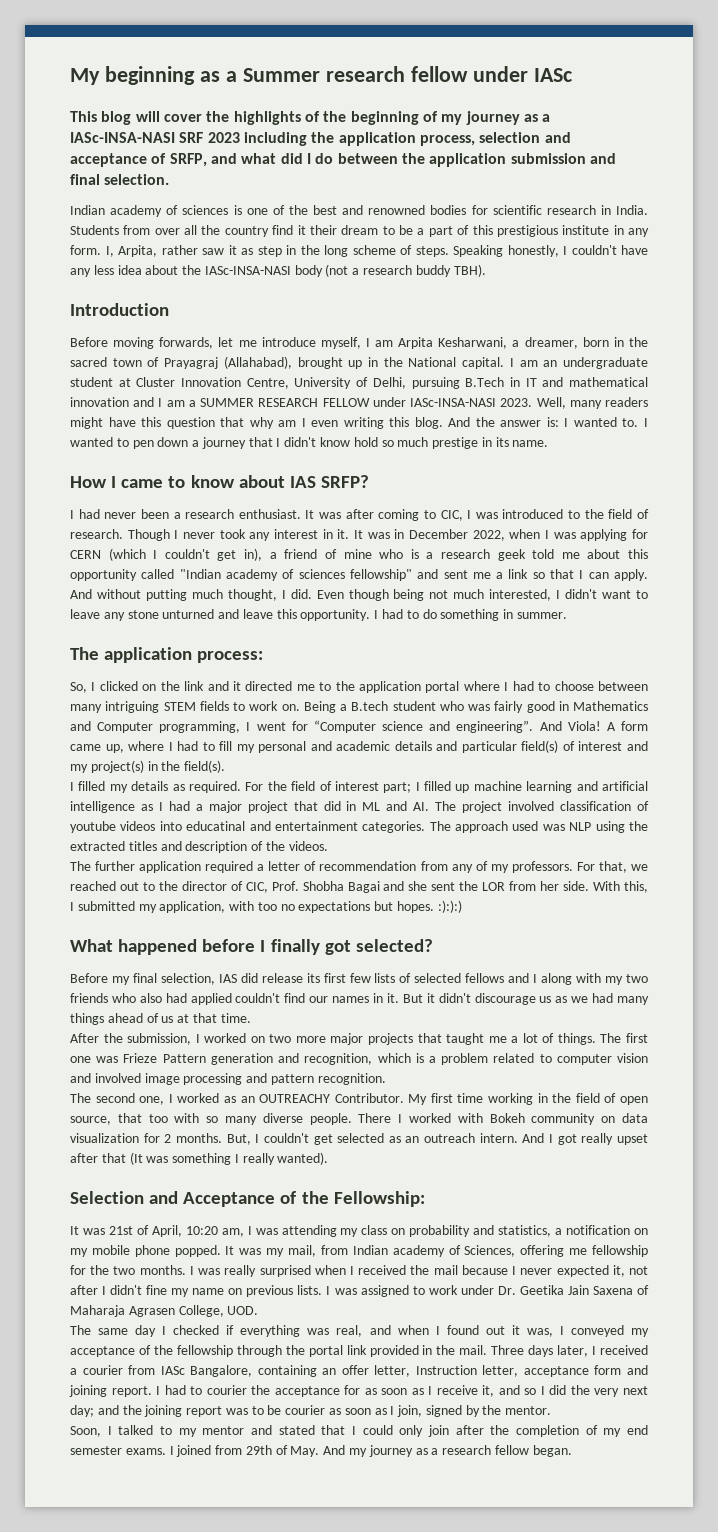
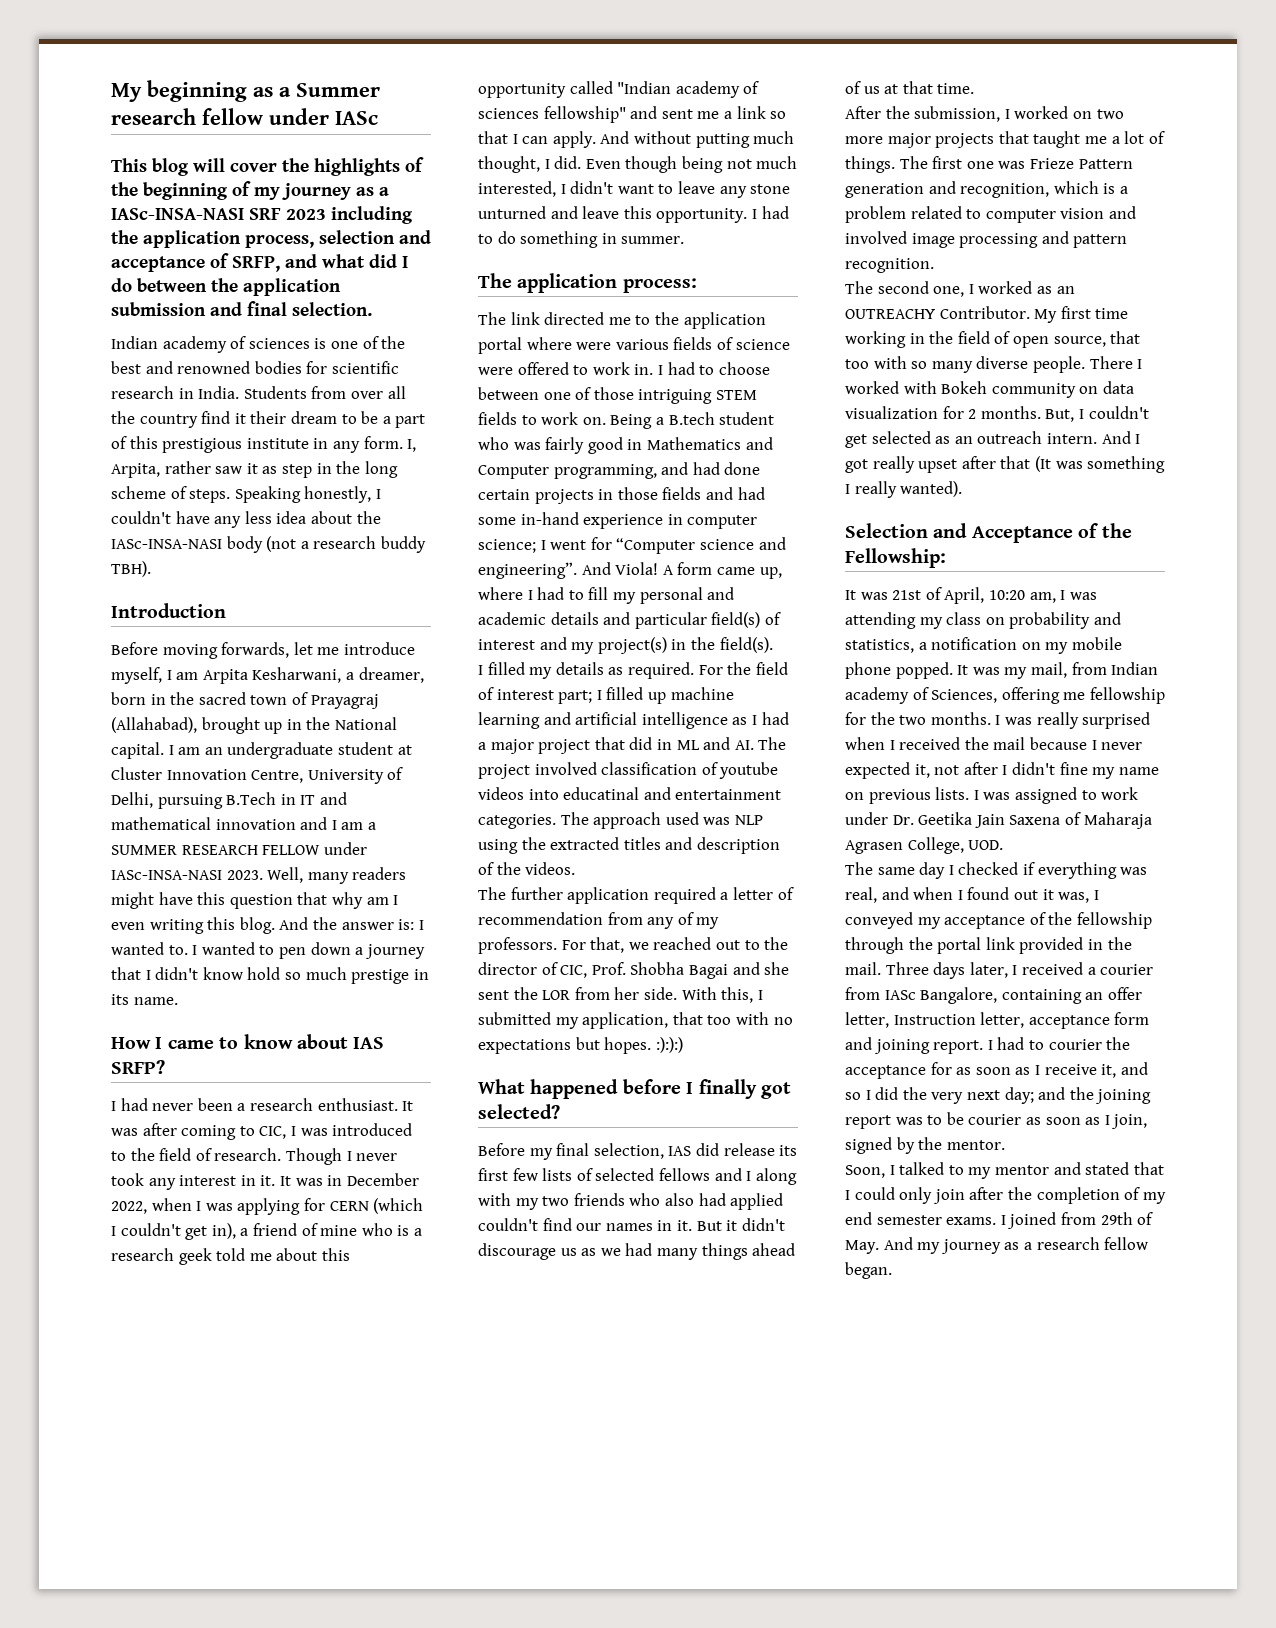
- So, I clicked on the link and it directed me to the application portal where I had to choose between many intriguing STEM fields to work on.
+ The link directed me to the application portal where were various fields of science were offered to work in. I had to choose between one of those intriguing STEM fields to work on.
- Being a B.tech student who was fairly good in Mathematics and Computer programming, I went for “Computer science and engineering”.
+ Being a B.tech student who was fairly good in Mathematics and Computer programming, and had done certain projects in those fields and had some in-hand experience in computer science; I went for “Computer science and engineering”.
- With this, I submitted my application, with too no expectations but hopes. :):):)
+ With this, I submitted my application, that too with no expectations but hopes. :):):)

